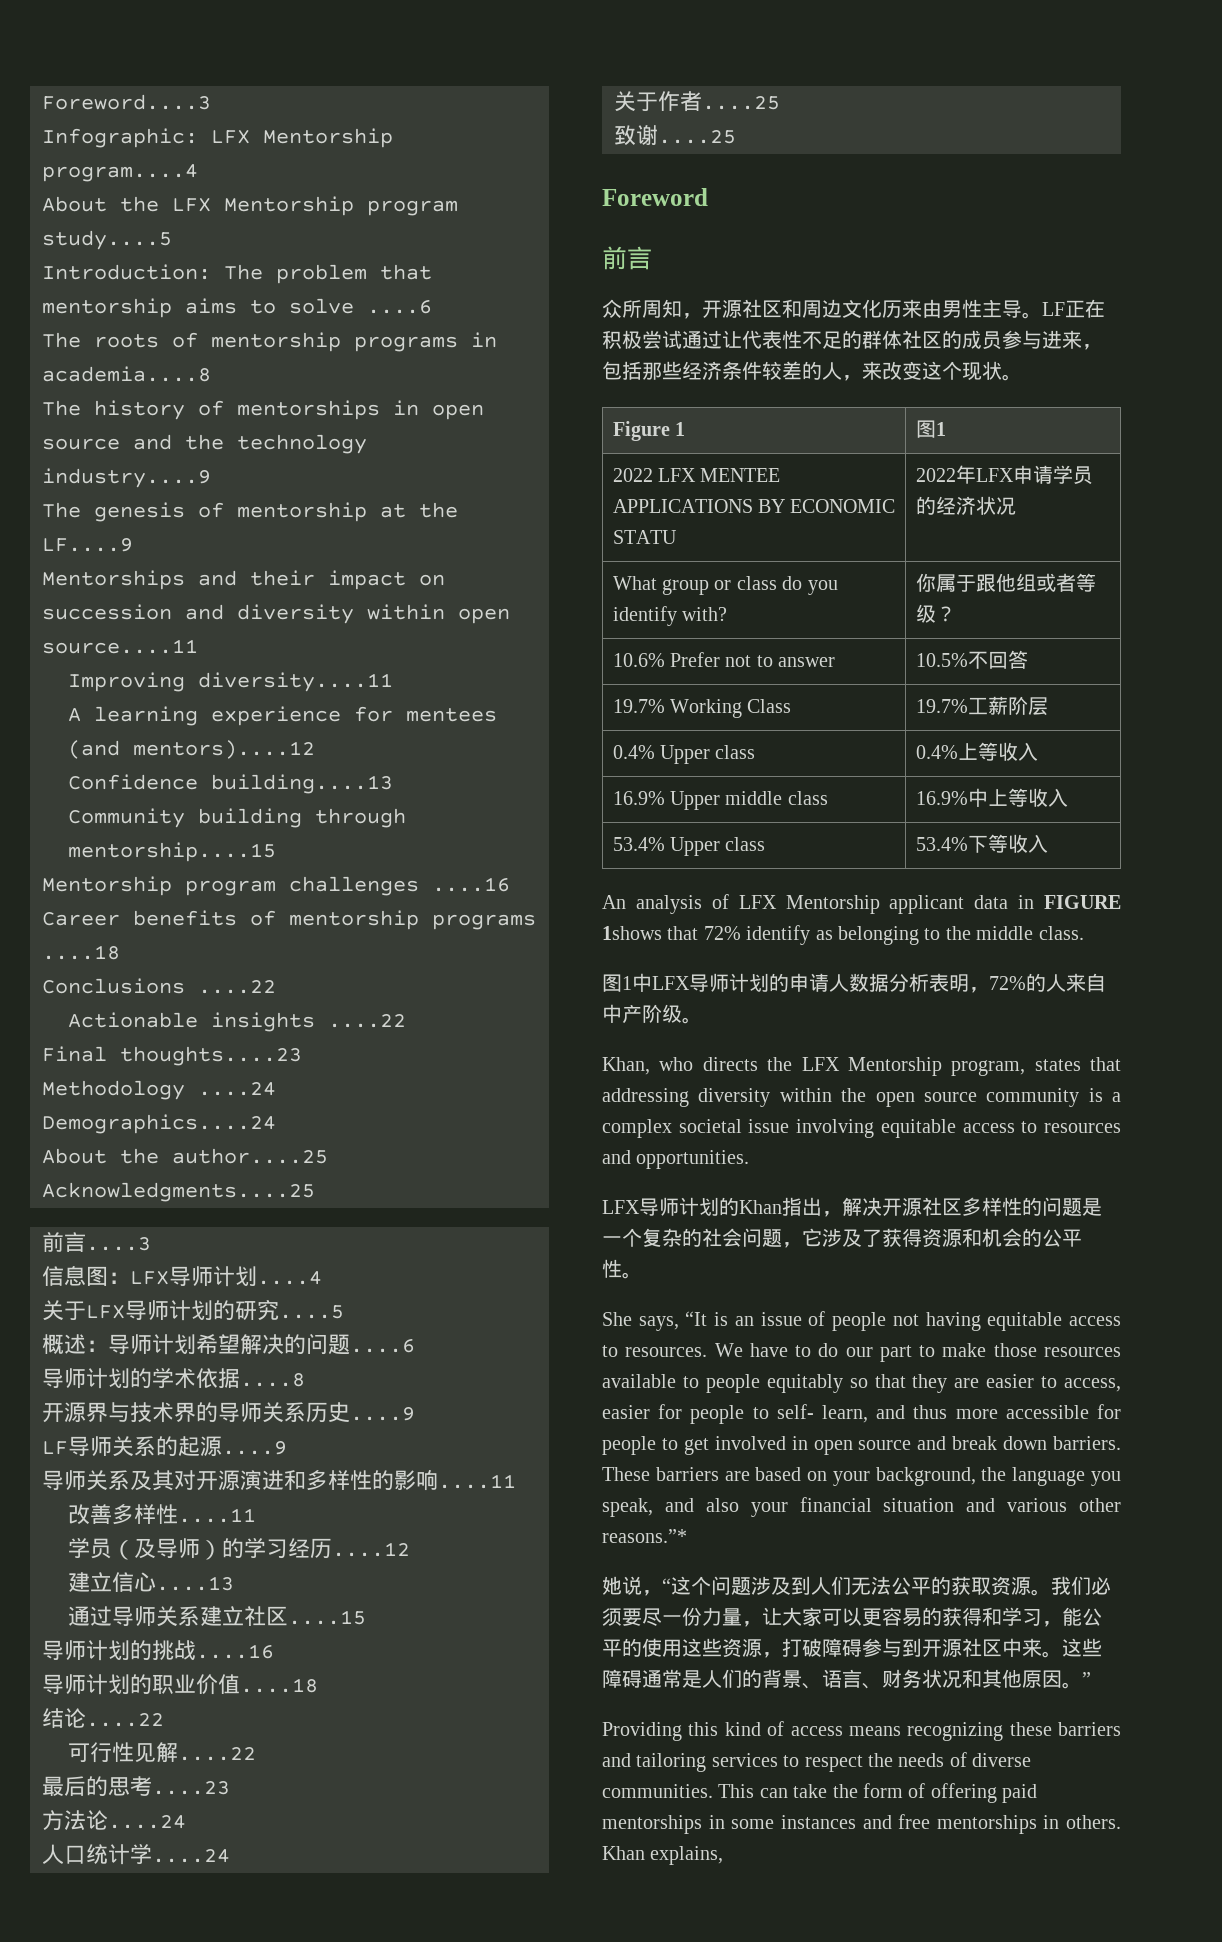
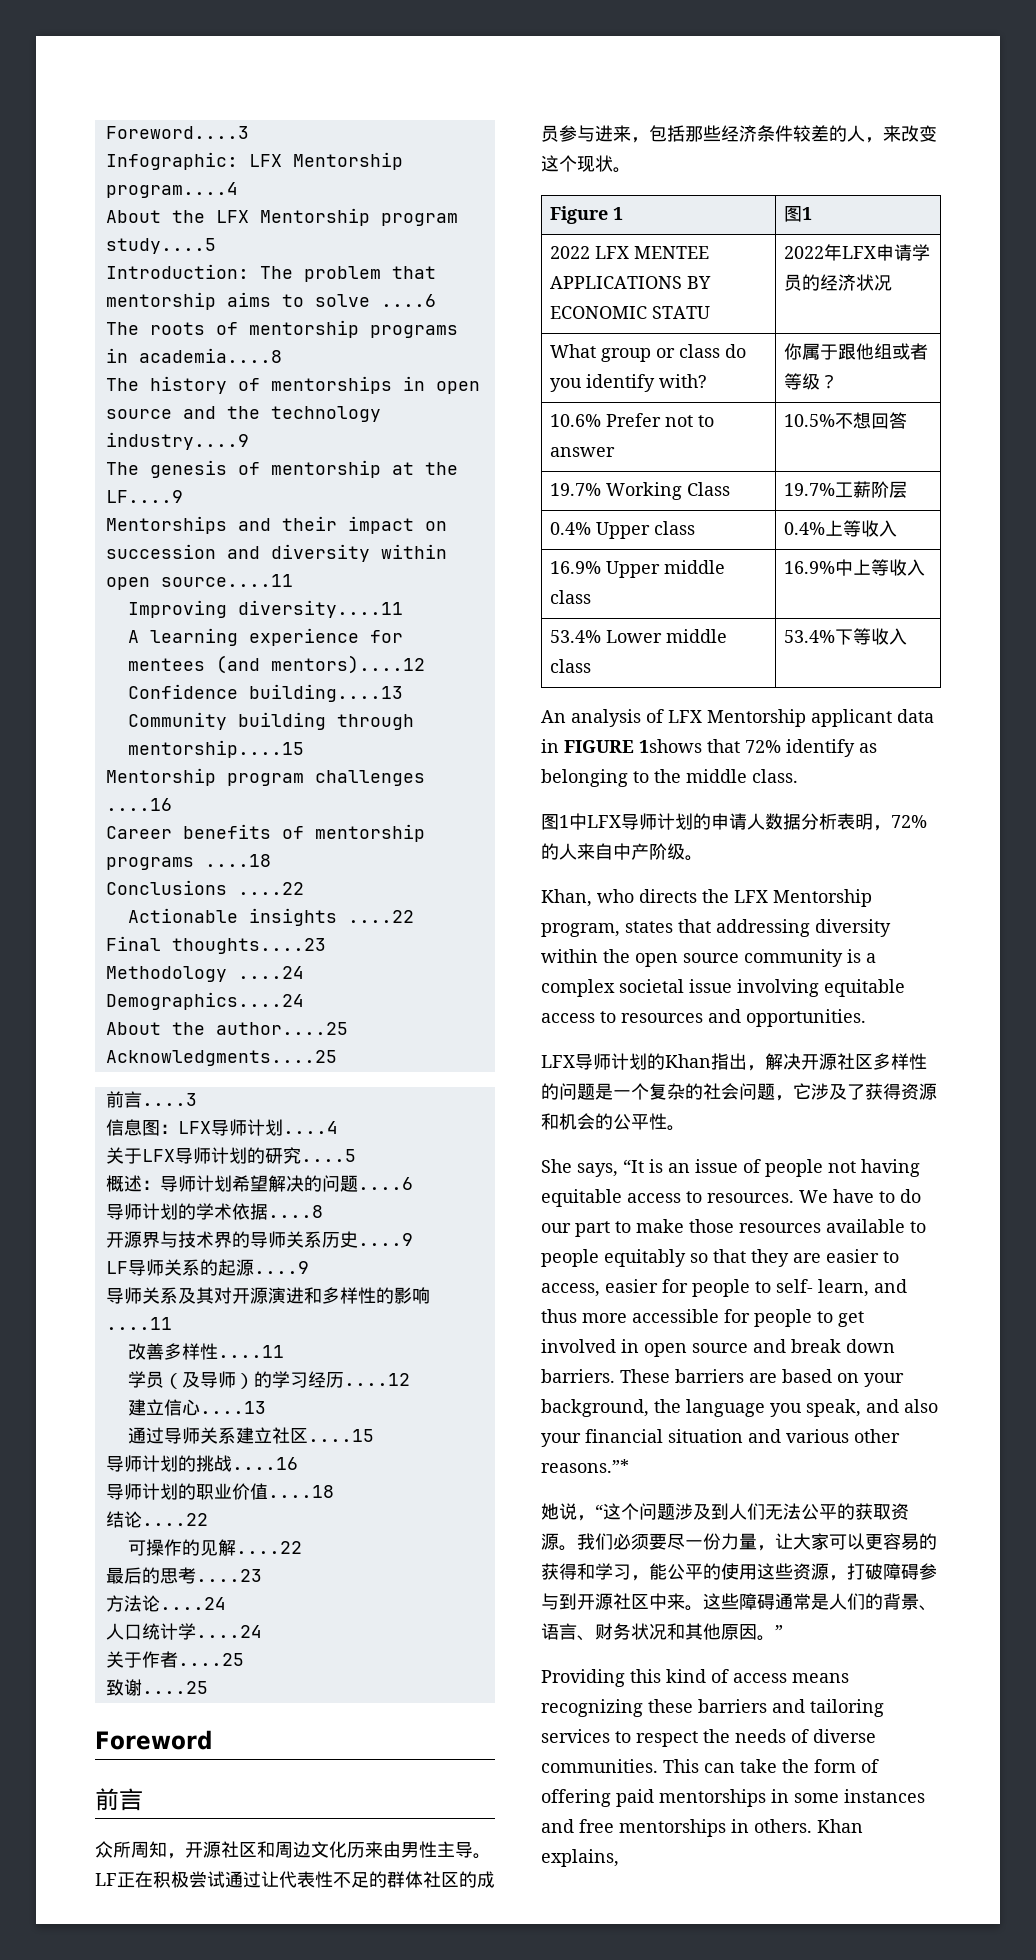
- 可行性见解....22
+ 可操作的见解....22
- 10.6% Prefer not to answer | 10.5%不回答
+ 10.6% Prefer not to answer | 10.5%不想回答
- 53.4% Upper class | 53.4%下等收入
+ 53.4% Lower middle class | 53.4%下等收入

